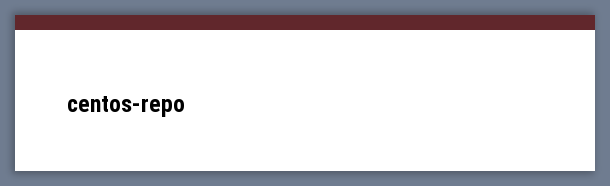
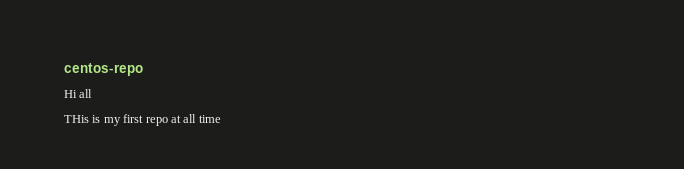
+ Hi all
+ THis is my first repo at all time

